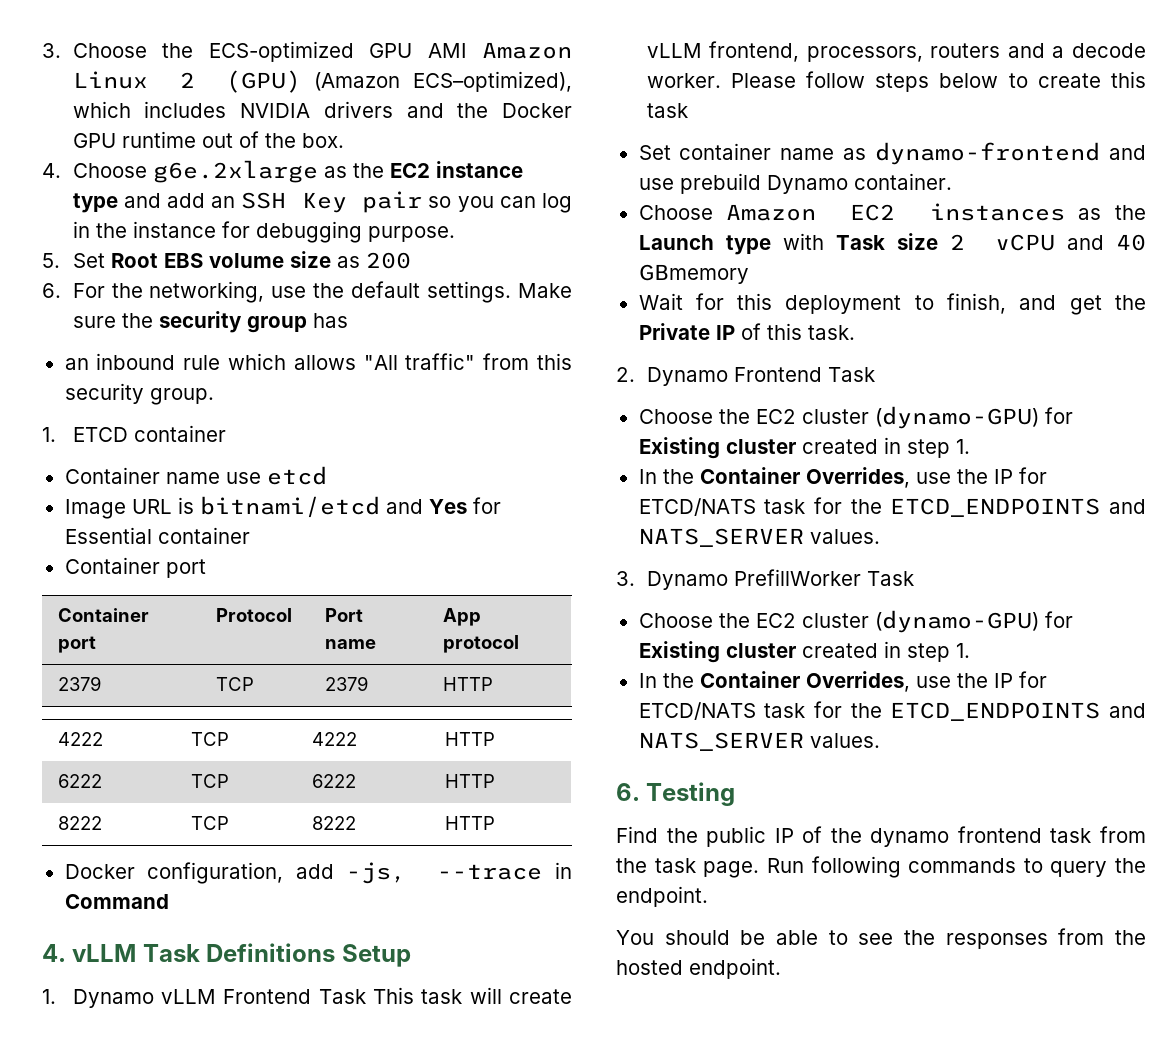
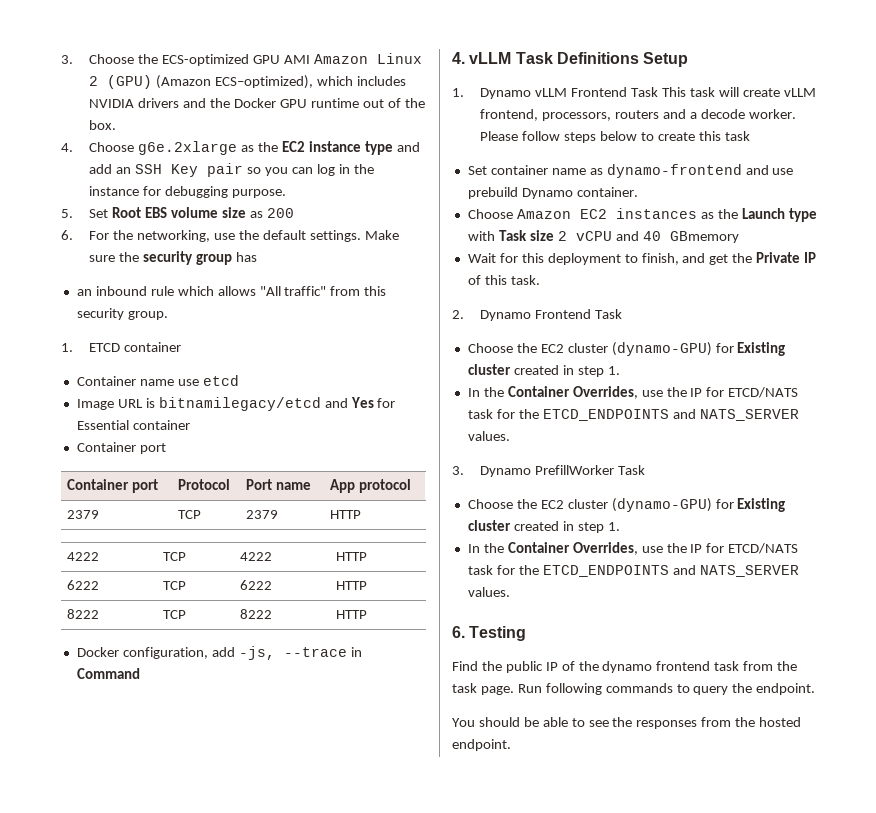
- Image URL is bitnami/etcd and Yes for Essential container
+ Image URL is bitnamilegacy/etcd and Yes for Essential container

